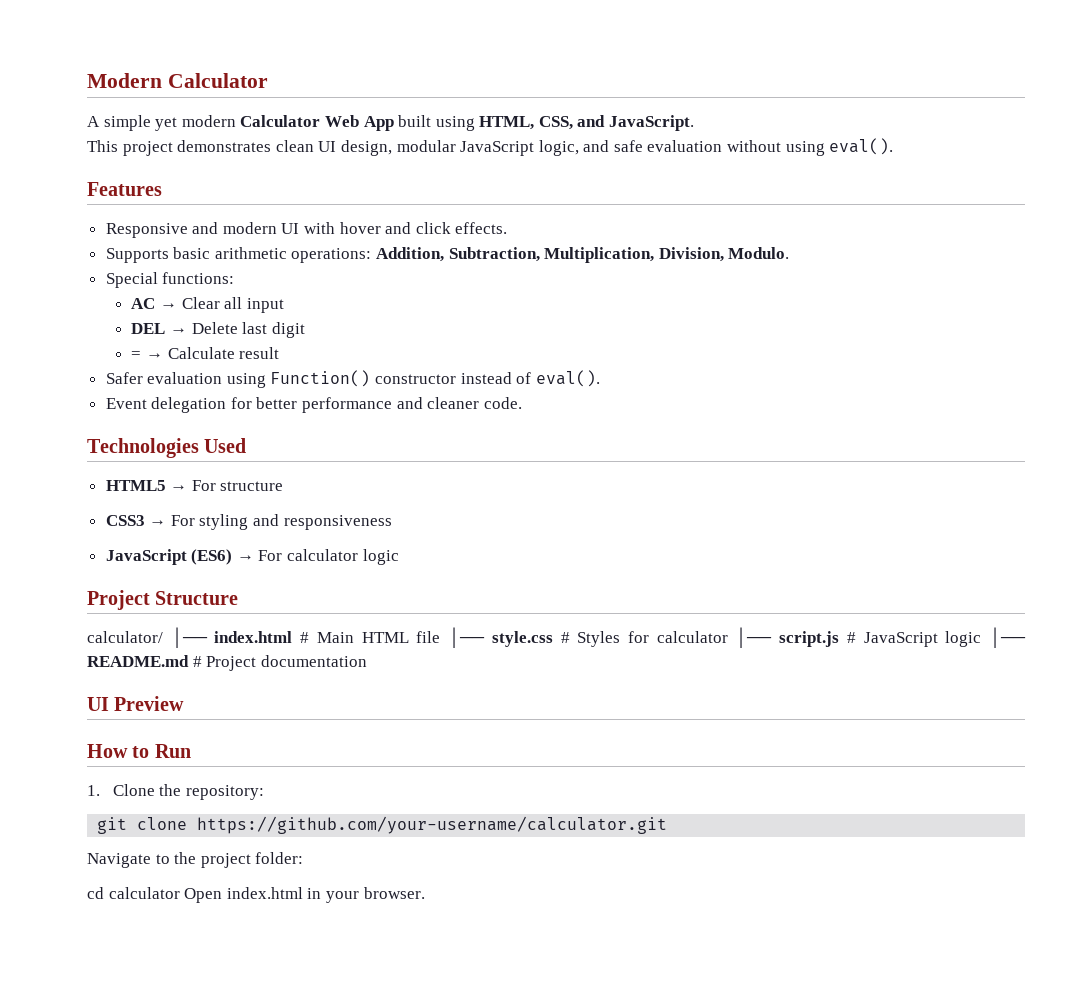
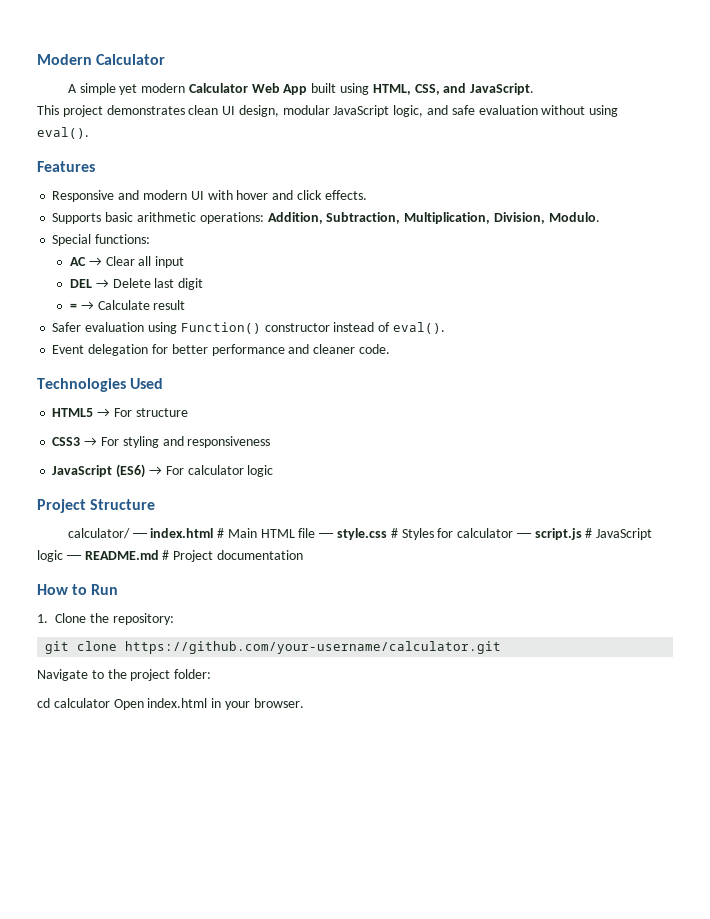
- calculator/ │── index.html # Main HTML file │── style.css # Styles for calculator │── script.js # JavaScript logic │── README.md # Project documentation
+ calculator/ ── index.html # Main HTML file ── style.css # Styles for calculator ── script.js # JavaScript logic ── README.md # Project documentation
- UI Preview

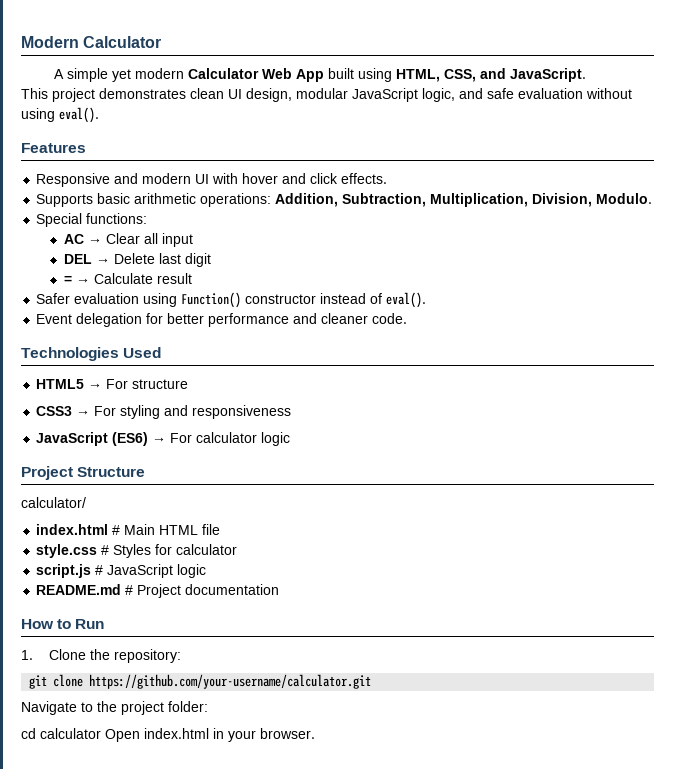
- calculator/ ── index.html # Main HTML file ── style.css # Styles for calculator ── script.js # JavaScript logic ── README.md # Project documentation
+ calculator/
+ index.html # Main HTML file
+ style.css # Styles for calculator
+ script.js # JavaScript logic
+ README.md # Project documentation

